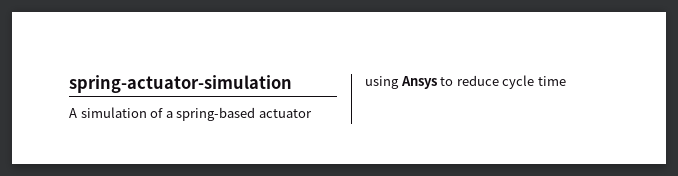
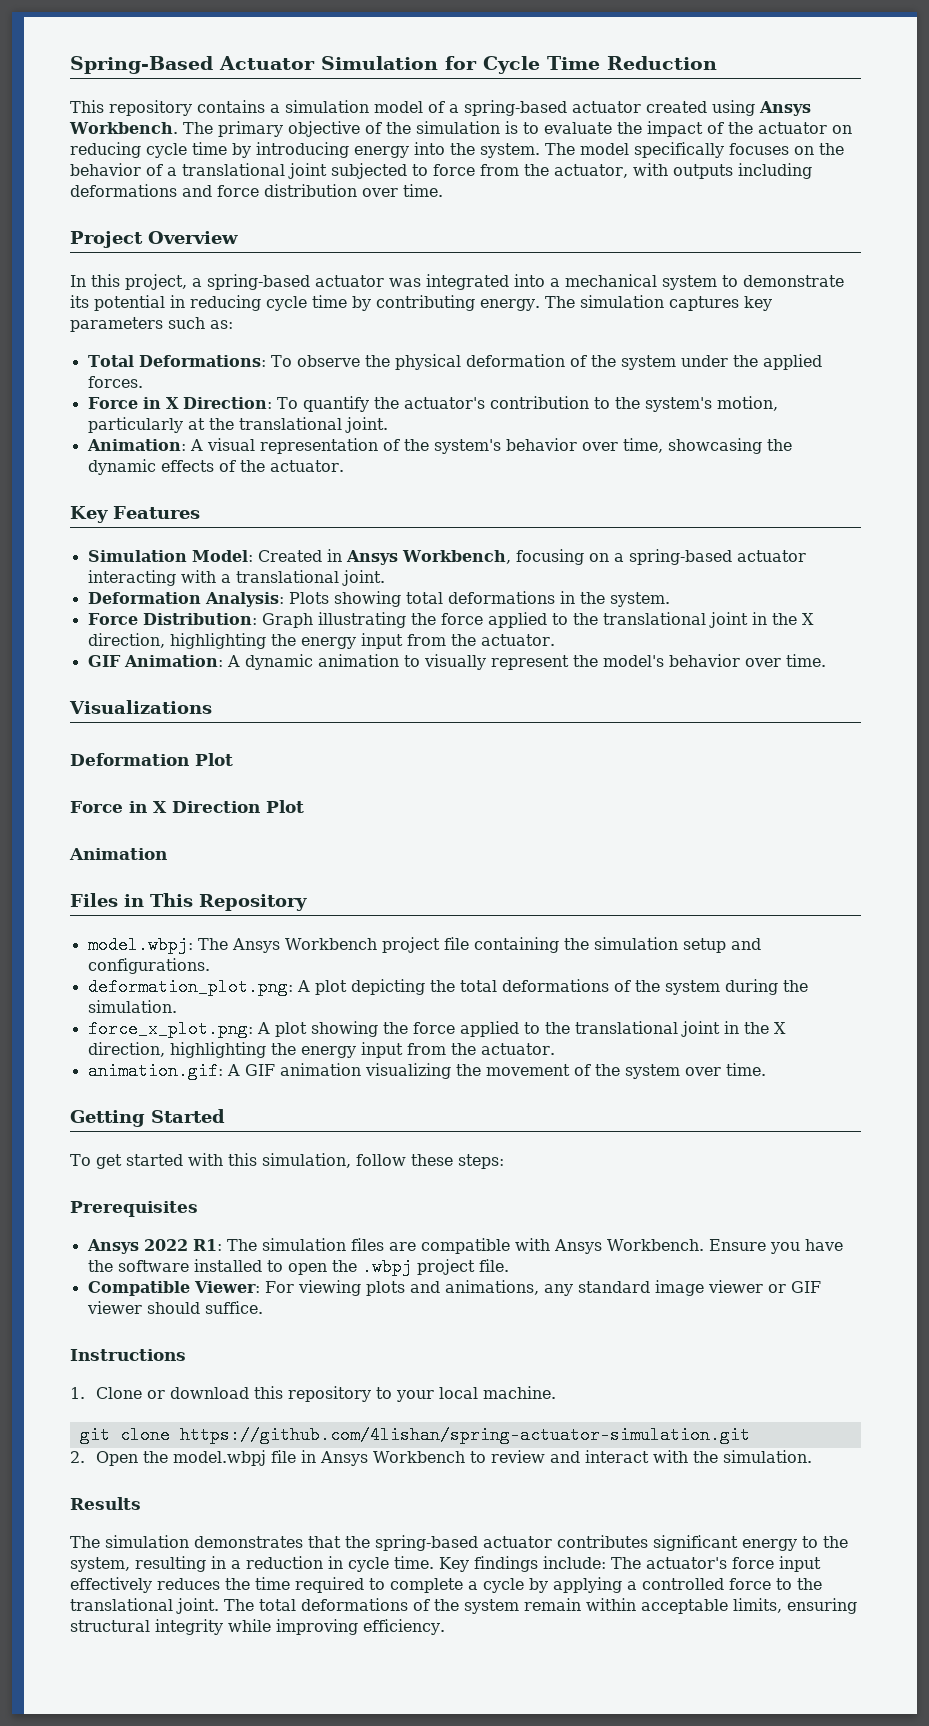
- spring-actuator-simulation
- A simulation of a spring-based actuator using Ansys to reduce cycle time
+ Spring-Based Actuator Simulation for Cycle Time Reduction
+ This repository contains a simulation model of a spring-based actuator created using Ansys Workbench. The primary objective of the simulation is to evaluate the impact of the actuator on reducing cycle time by introducing energy into the system. The model specifically focuses on the behavior of a translational joint subjected to force from the actuator, with outputs including deformations and force distribution over time.
+ Project Overview
+ In this project, a spring-based actuator was integrated into a mechanical system to demonstrate its potential in reducing cycle time by contributing energy. The simulation captures key parameters such as:
+ Total Deformations: To observe the physical deformation of the system under the applied forces.
+ Force in X Direction: To quantify the actuator's contribution to the system's motion, particularly at the translational joint.
+ Animation: A visual representation of the system's behavior over time, showcasing the dynamic effects of the actuator.
+ Key Features
+ Simulation Model: Created in Ansys Workbench, focusing on a spring-based actuator interacting with a translational joint.
+ Deformation Analysis: Plots showing total deformations in the system.
+ Force Distribution: Graph illustrating the force applied to the translational joint in the X direction, highlighting the energy input from the actuator.
+ GIF Animation: A dynamic animation to visually represent the model's behavior over time.
+ Visualizations
+ Deformation Plot
+ Force in X Direction Plot
+ Animation
+ Files in This Repository
+ model.wbpj: The Ansys Workbench project file containing the simulation setup and configurations.
+ deformation_plot.png: A plot depicting the total deformations of the system during the simulation.
+ force_x_plot.png: A plot showing the force applied to the translational joint in the X direction, highlighting the energy input from the actuator.
+ animation.gif: A GIF animation visualizing the movement of the system over time.
+ Getting Started
+ To get started with this simulation, follow these steps:
+ Prerequisites
+ Ansys 2022 R1: The simulation files are compatible with Ansys Workbench. Ensure you have the software installed to open the .wbpj project file.
+ Compatible Viewer: For viewing plots and animations, any standard image viewer or GIF viewer should suffice.
+ Instructions
+ 1. Clone or download this repository to your local machine.
+ git clone https://github.com/4lishan/spring-actuator-simulation.git
+ 2. Open the model.wbpj file in Ansys Workbench to review and interact with the simulation.
+ Results
+ The simulation demonstrates that the spring-based actuator contributes significant energy to the system, resulting in a reduction in cycle time. Key findings include: The actuator's force input effectively reduces the time required to complete a cycle by applying a controlled force to the translational joint. The total deformations of the system remain within acceptable limits, ensuring structural integrity while improving efficiency.

